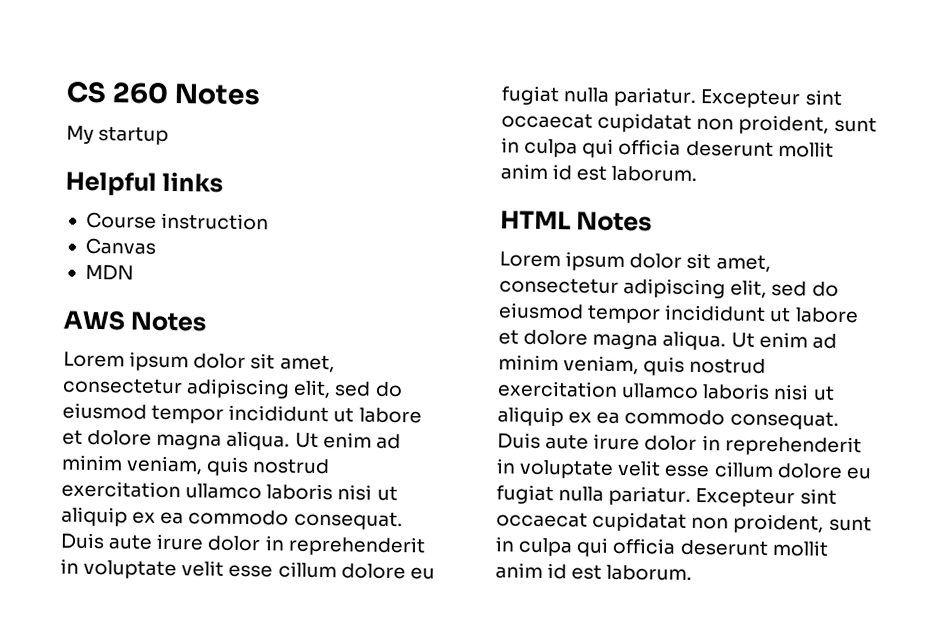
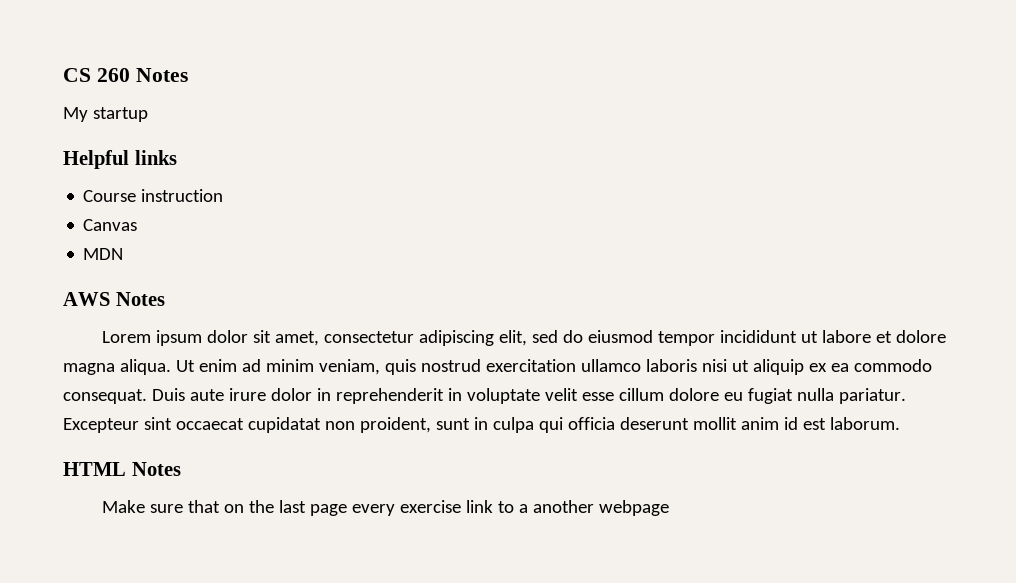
  HTML Notes
- Lorem ipsum dolor sit amet, consectetur adipiscing elit, sed do eiusmod tempor incididunt ut labore et dolore magna aliqua. Ut enim ad minim veniam, quis nostrud exercitation ullamco laboris nisi ut aliquip ex ea commodo consequat. Duis aute irure dolor in reprehenderit in voluptate velit esse cillum dolore eu fugiat nulla pariatur. Excepteur sint occaecat cupidatat non proident, sunt in culpa qui officia deserunt mollit anim id est laborum.
+ Make sure that on the last page every exercise link to a another webpage

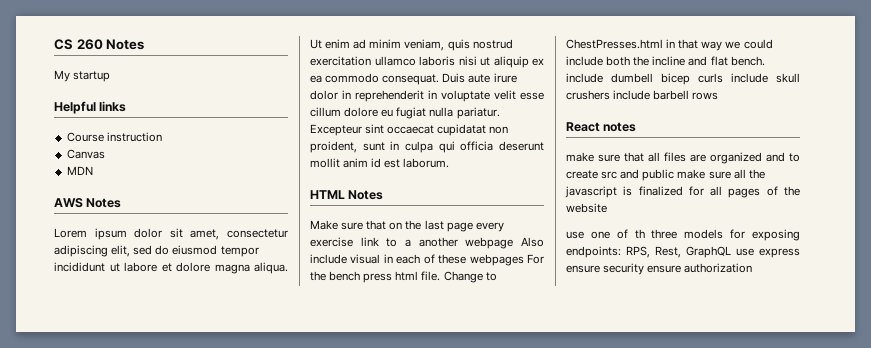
- Make sure that on the last page every exercise link to a another webpage
+ Make sure that on the last page every exercise link to a another webpage Also include visual in each of these webpages For the bench press html file. Change to ChestPresses.html in that way we could include both the incline and flat bench. include dumbell bicep curls include skull crushers include barbell rows
+ React notes
+ make sure that all files are organized and to create src and public make sure all the javascript is finalized for all pages of the website
+ use one of th three models for exposing endpoints: RPS, Rest, GraphQL use express ensure security ensure authorization

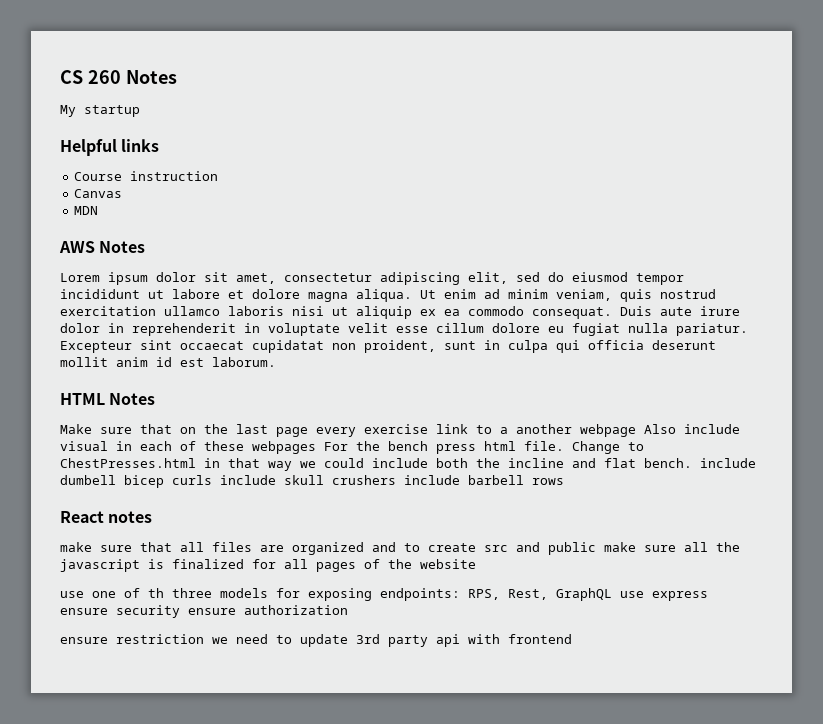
+ ensure restriction we need to update 3rd party api with frontend

